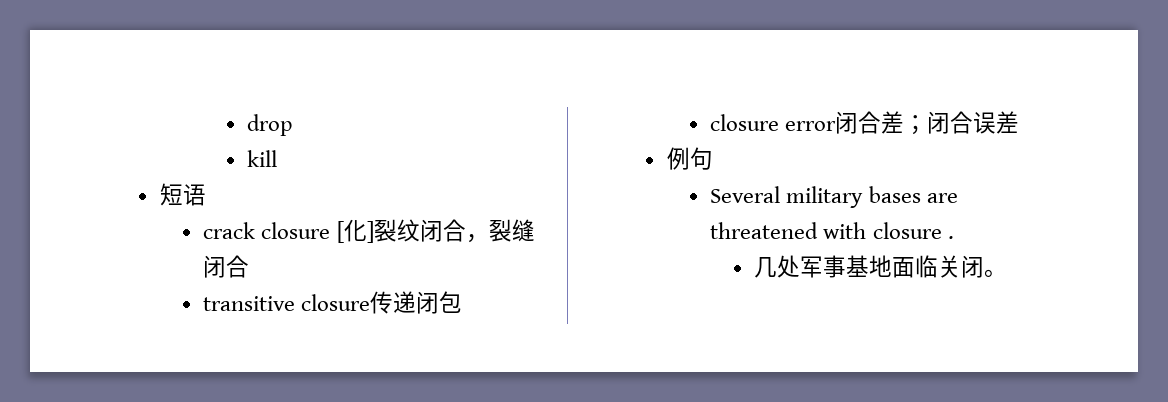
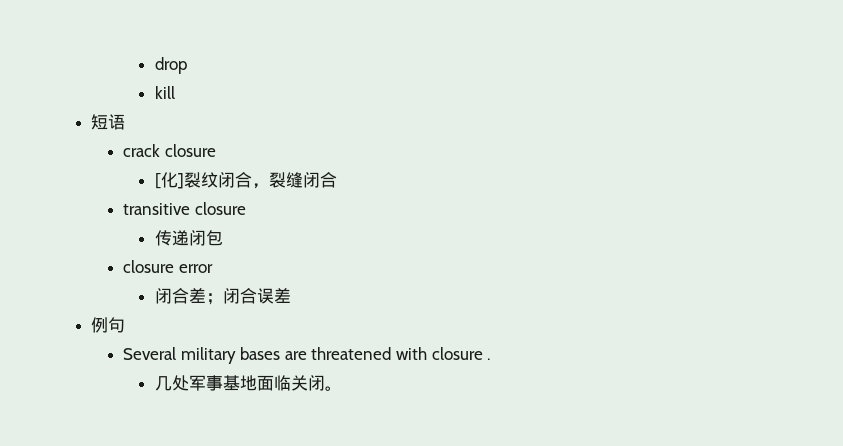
- crack closure [化]裂纹闭合，裂缝闭合
+ crack closure
+ [化]裂纹闭合，裂缝闭合
- transitive closure传递闭包
+ transitive closure
+ 传递闭包
- closure error闭合差；闭合误差
+ closure error
+ 闭合差；闭合误差

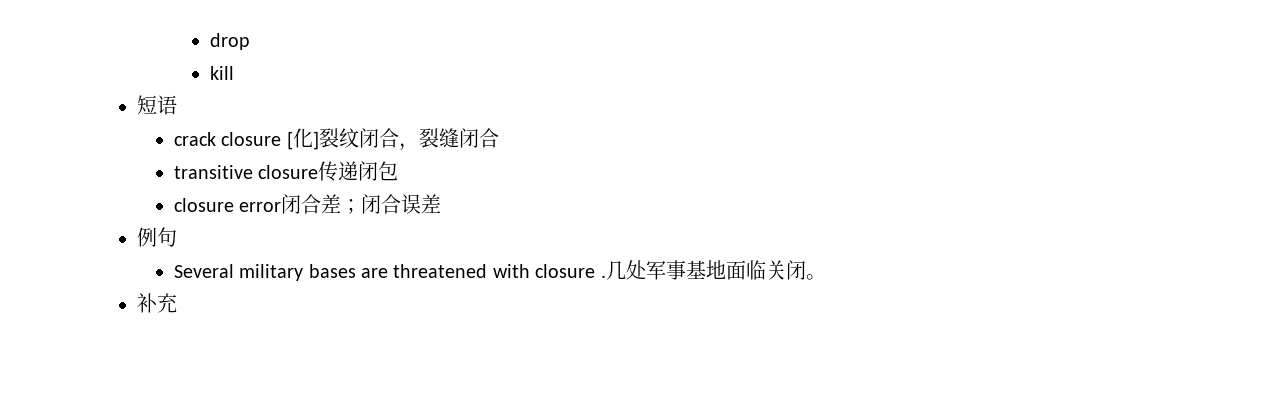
- crack closure
- [化]裂纹闭合，裂缝闭合
+ crack closure [化]裂纹闭合，裂缝闭合
- transitive closure
- 传递闭包
+ transitive closure传递闭包
- closure error
- 闭合差；闭合误差
+ closure error闭合差；闭合误差
- Several military bases are threatened with closure .
- 几处军事基地面临关闭。
+ Several military bases are threatened with closure .几处军事基地面临关闭。
+ 补充

